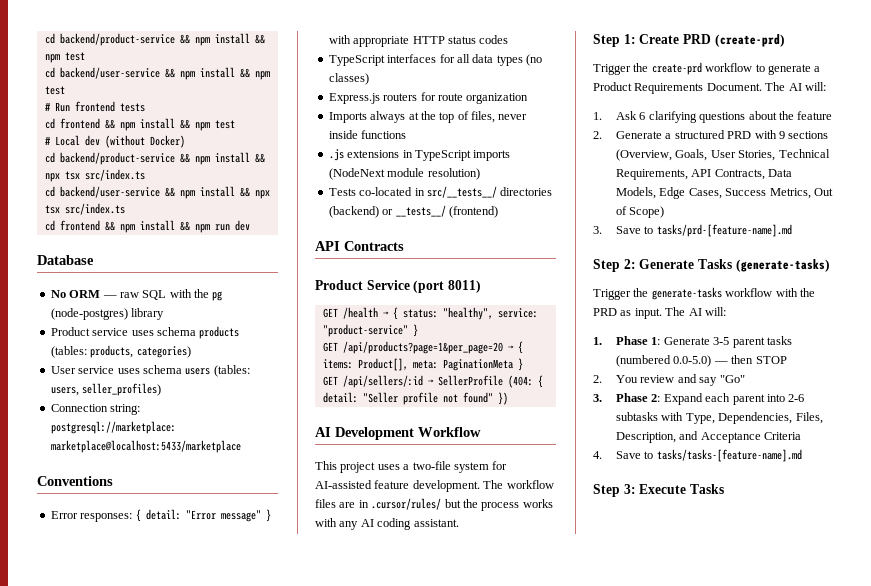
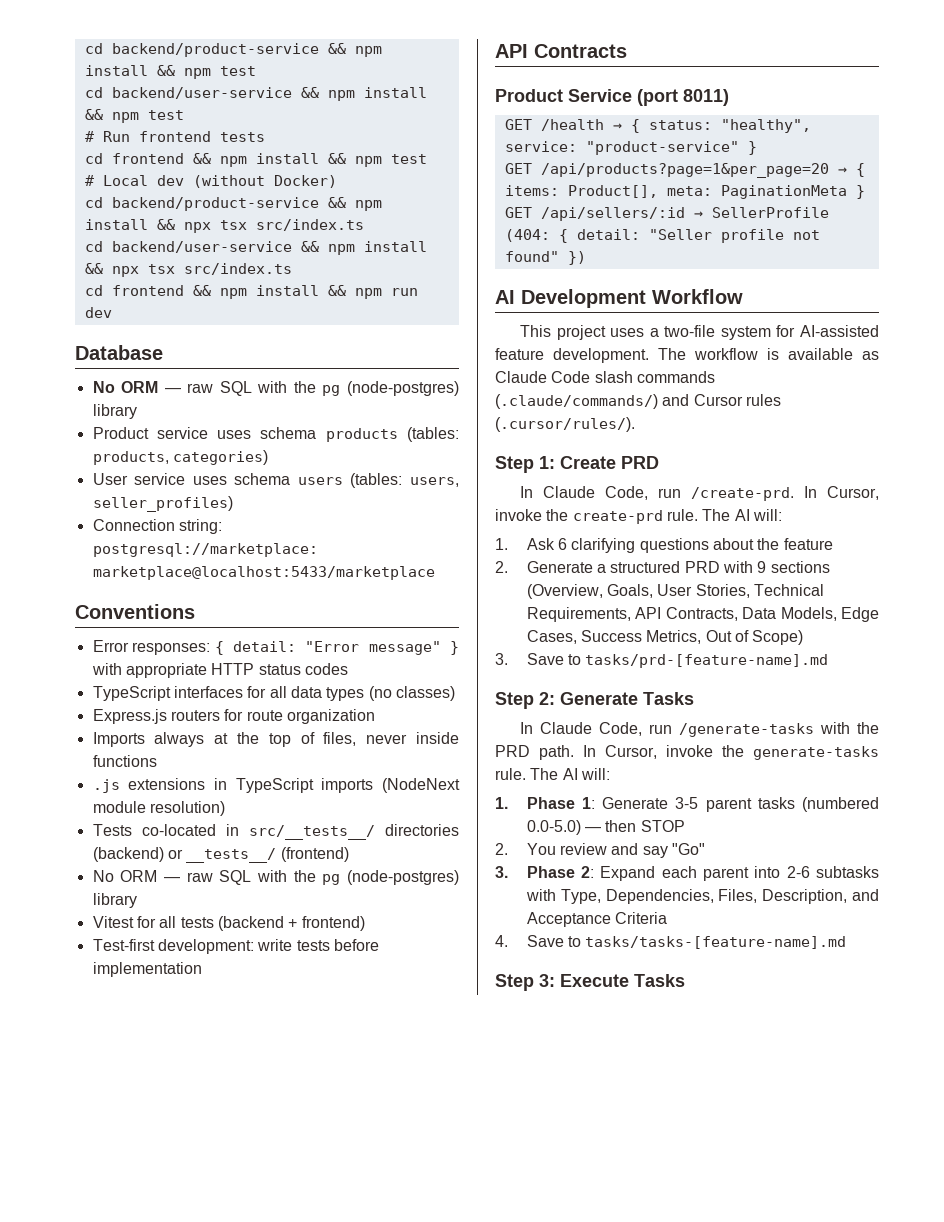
  Tests co-located in src/__tests__/ directories (backend) or __tests__/ (frontend)
+ No ORM — raw SQL with the pg (node-postgres) library
+ Vitest for all tests (backend + frontend)
+ Test-first development: write tests before implementation
- The workflow files are in .cursor/rules/ but the process works with any AI coding assistant.
- Step 1: Create PRD (create-prd)
- Trigger the create-prd workflow to generate a Product Requirements Document.
+ The workflow is available as Claude Code slash commands (.claude/commands/) and Cursor rules (.cursor/rules/).
+ Step 1: Create PRD
+ In Claude Code, run /create-prd. In Cursor, invoke the create-prd rule.
- Step 2: Generate Tasks (generate-tasks)
- Trigger the generate-tasks workflow with the PRD as input.
+ Step 2: Generate Tasks
+ In Claude Code, run /generate-tasks with the PRD path. In Cursor, invoke the generate-tasks rule.

